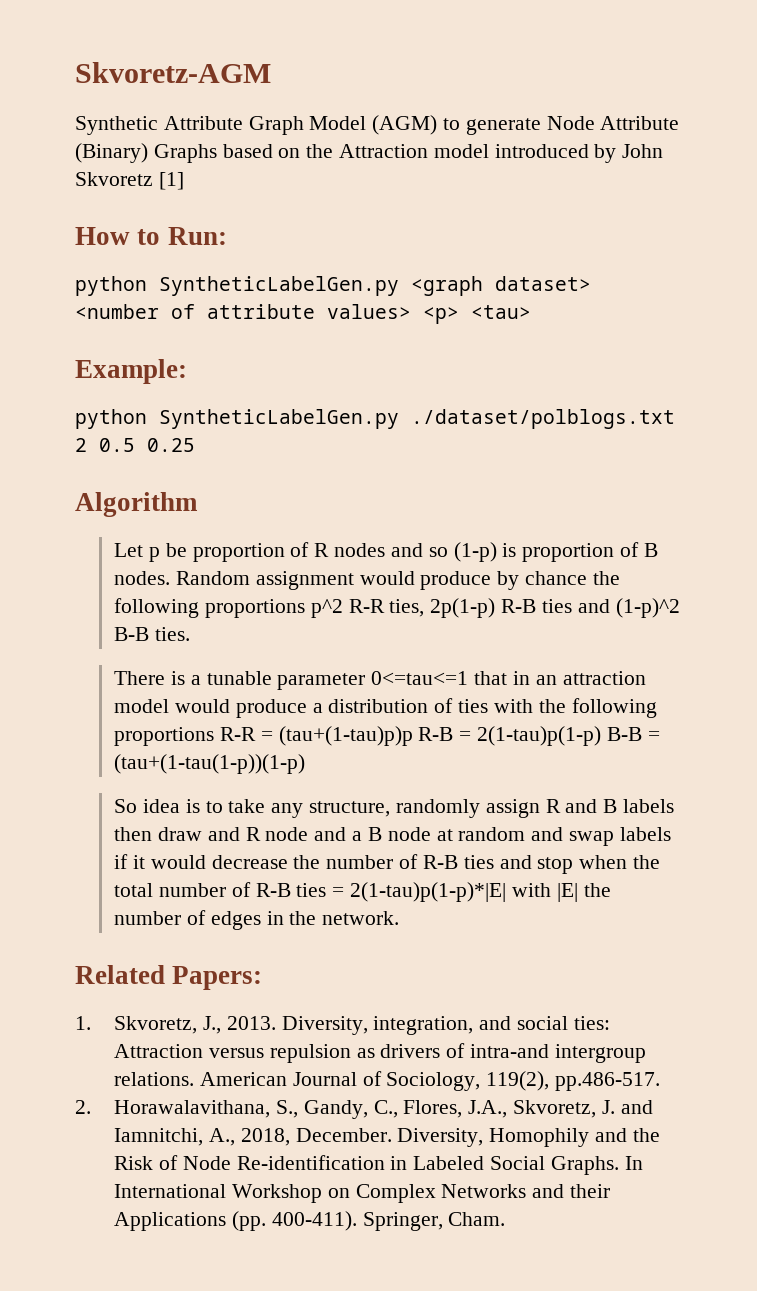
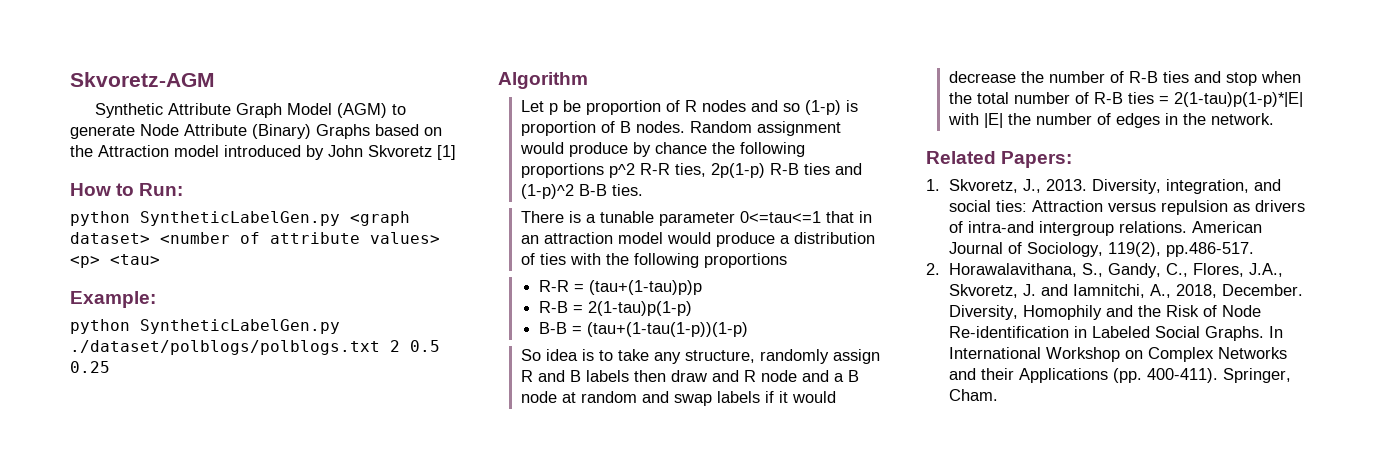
- python SyntheticLabelGen.py ./dataset/polblogs.txt 2 0.5 0.25
+ python SyntheticLabelGen.py ./dataset/polblogs/polblogs.txt 2 0.5 0.25
- There is a tunable parameter 0<=tau<=1 that in an attraction model would produce a distribution of ties with the following proportions R-R = (tau+(1-tau)p)p R-B = 2(1-tau)p(1-p) B-B = (tau+(1-tau(1-p))(1-p)
+ There is a tunable parameter 0<=tau<=1 that in an attraction model would produce a distribution of ties with the following proportions
+ R-R = (tau+(1-tau)p)p
+ R-B = 2(1-tau)p(1-p)
+ B-B = (tau+(1-tau(1-p))(1-p)

